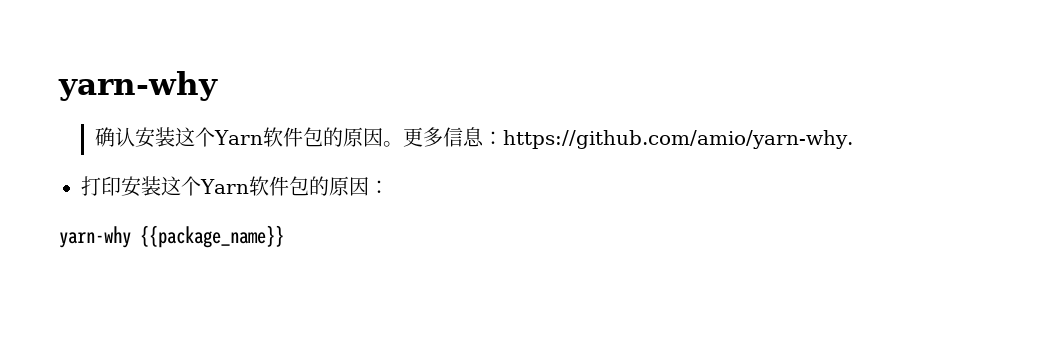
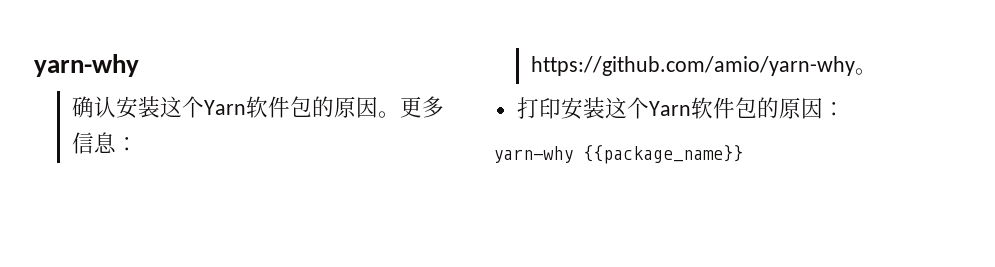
- 更多信息：https://github.com/amio/yarn-why.
+ 更多信息：https://github.com/amio/yarn-why。

